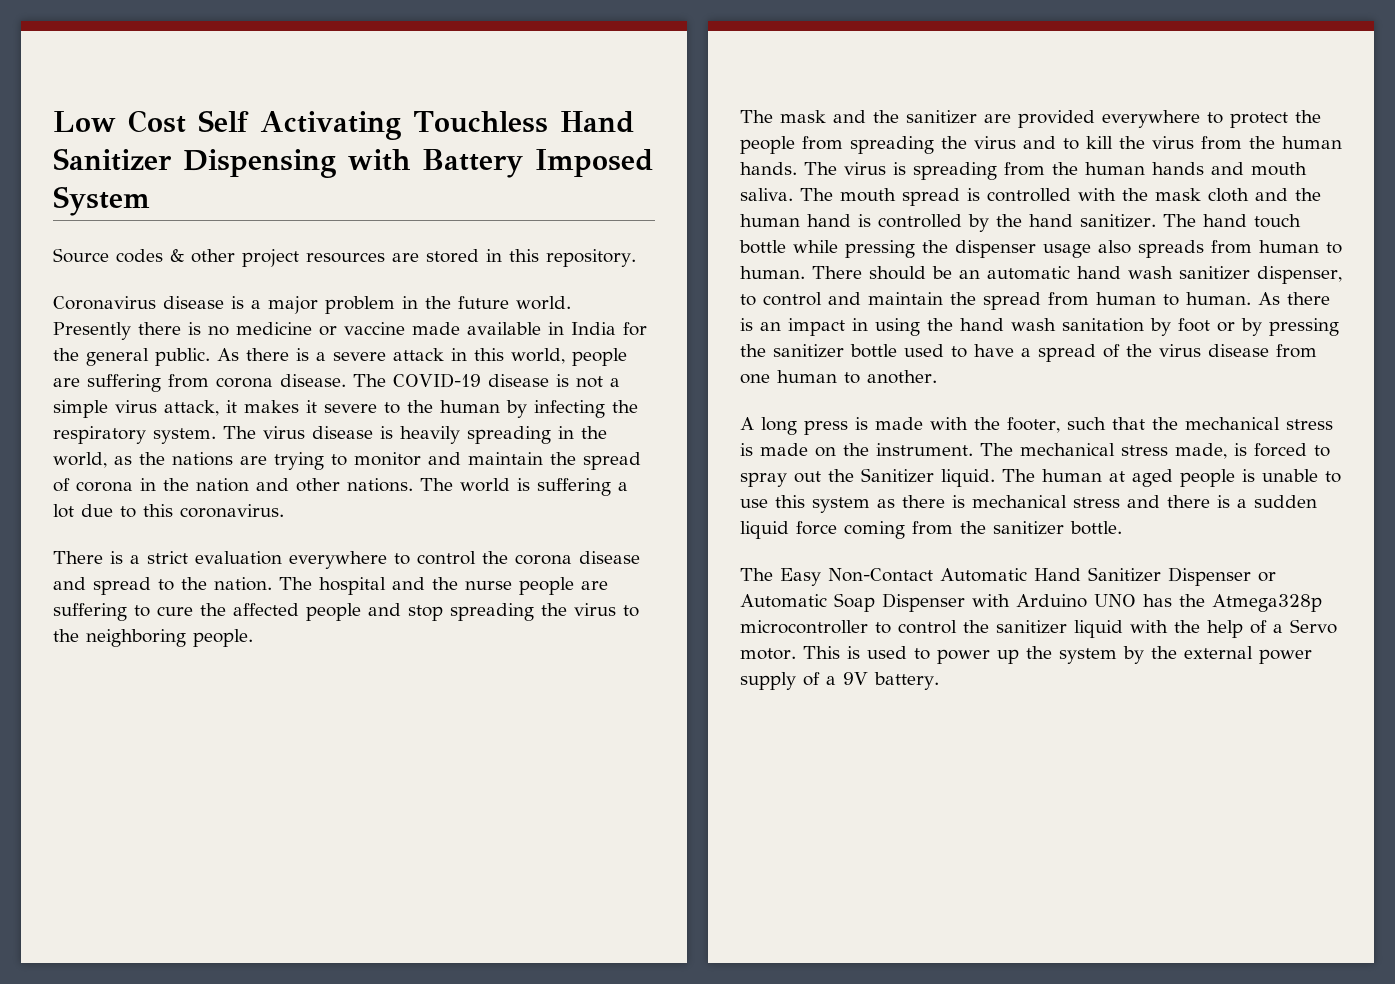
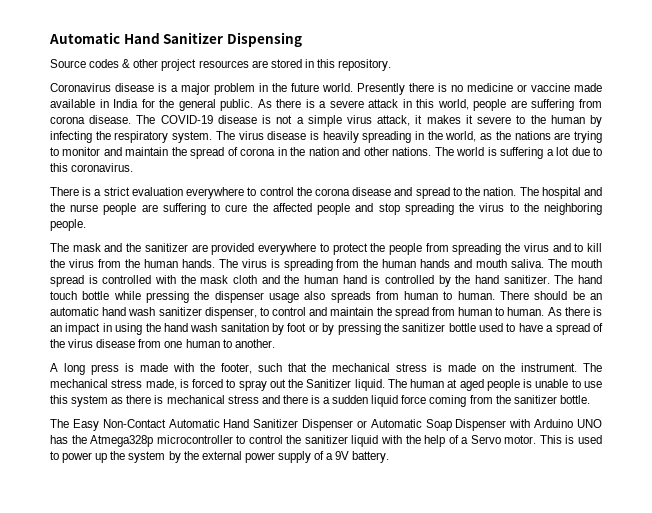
- Low Cost Self Activating Touchless Hand Sanitizer Dispensing with Battery Imposed System
+ Automatic Hand Sanitizer Dispensing

